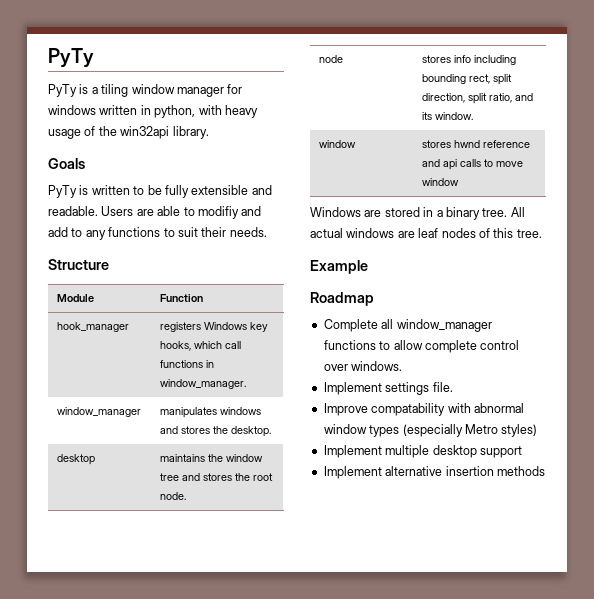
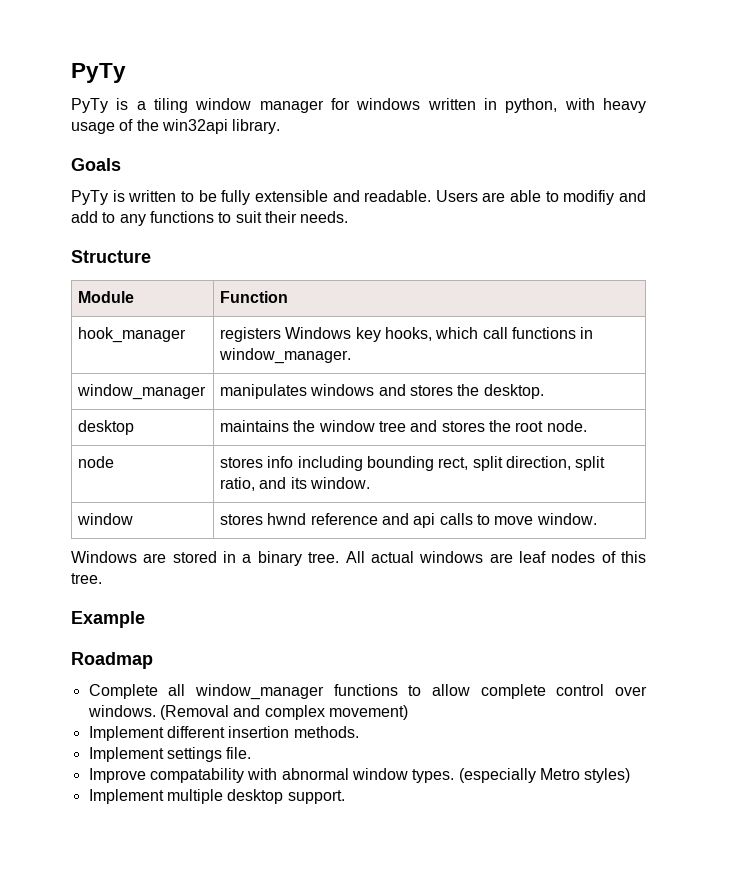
- window | stores hwnd reference and api calls to move window
+ window | stores hwnd reference and api calls to move window.
+ (Removal and complex movement)
+ Implement different insertion methods.
- Improve compatability with abnormal window types (especially Metro styles)
+ Improve compatability with abnormal window types. (especially Metro styles)
- Implement multiple desktop support
- Implement alternative insertion methods
+ Implement multiple desktop support.

